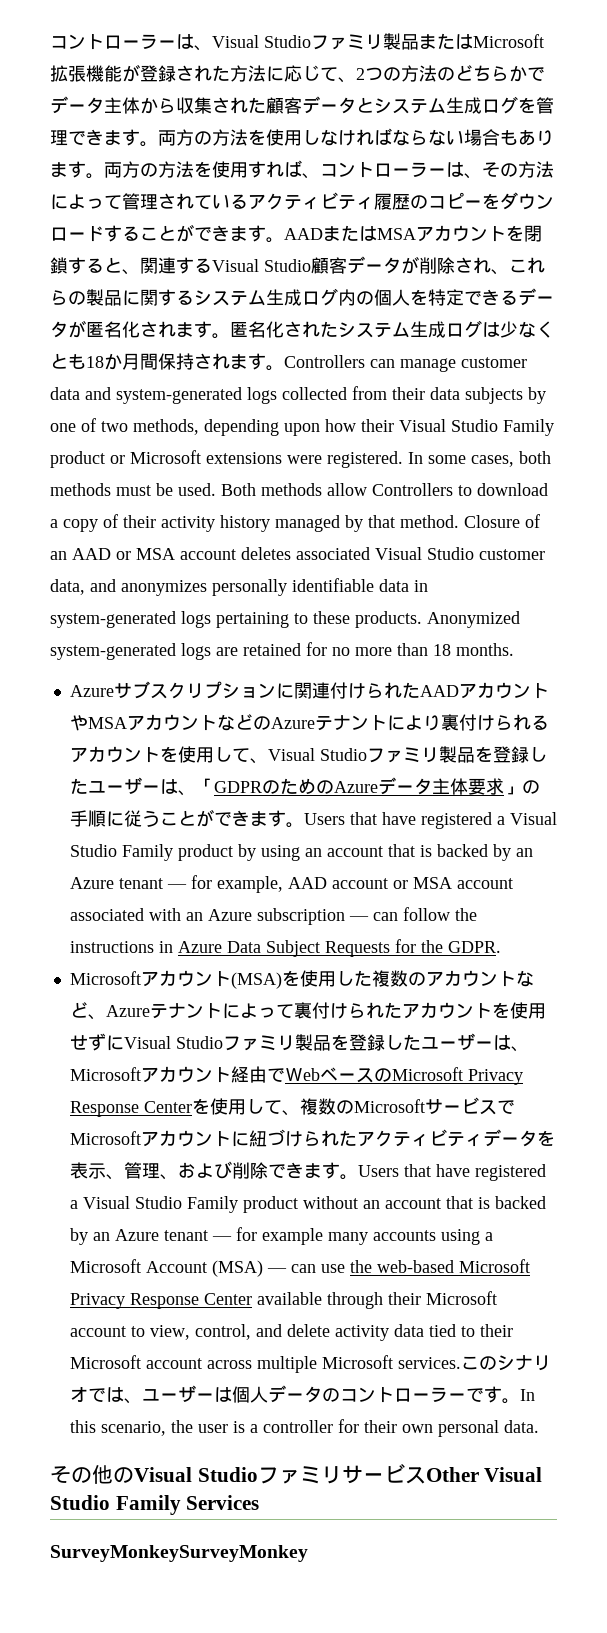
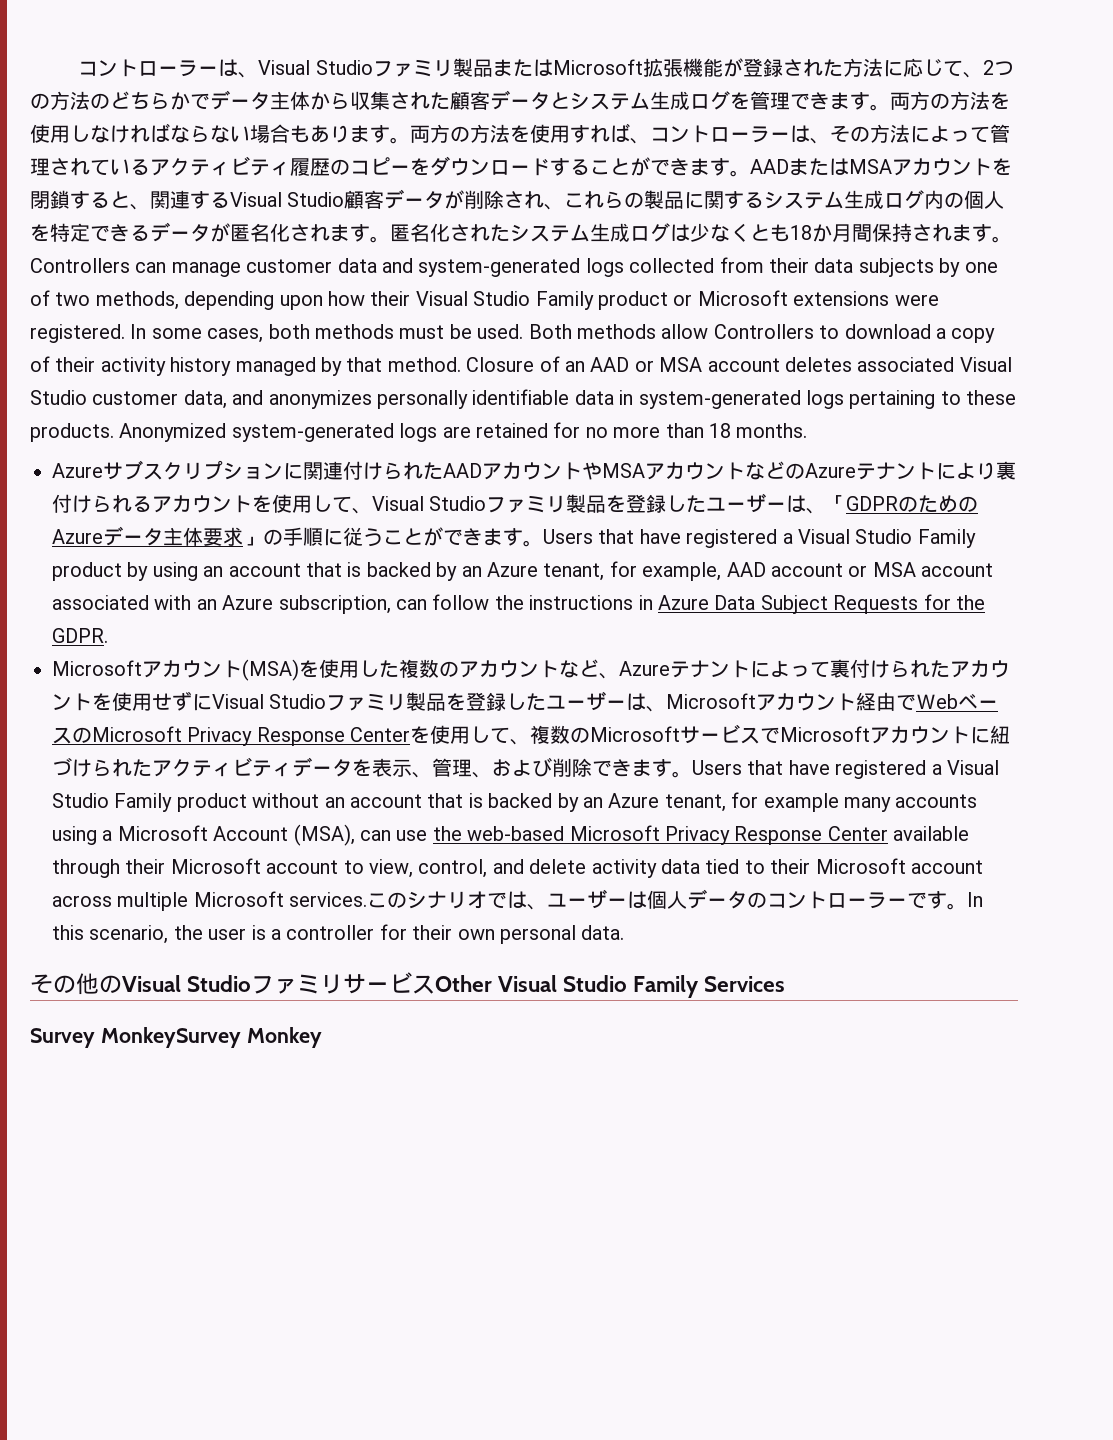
- Users that have registered a Visual Studio Family product by using an account that is backed by an Azure tenant — for example, AAD account or MSA account associated with an Azure subscription — can follow the instructions in Azure Data Subject Requests for the GDPR.
+ Users that have registered a Visual Studio Family product by using an account that is backed by an Azure tenant, for example, AAD account or MSA account associated with an Azure subscription, can follow the instructions in Azure Data Subject Requests for the GDPR.
- Users that have registered a Visual Studio Family product without an account that is backed by an Azure tenant — for example many accounts using a Microsoft Account (MSA) — can use the web-based Microsoft Privacy Response Center available through their Microsoft account to view, control, and delete activity data tied to their Microsoft account across multiple Microsoft services.
+ Users that have registered a Visual Studio Family product without an account that is backed by an Azure tenant, for example many accounts using a Microsoft Account (MSA), can use the web-based Microsoft Privacy Response Center available through their Microsoft account to view, control, and delete activity data tied to their Microsoft account across multiple Microsoft services.
- SurveyMonkeySurveyMonkey
+ Survey MonkeySurvey Monkey

